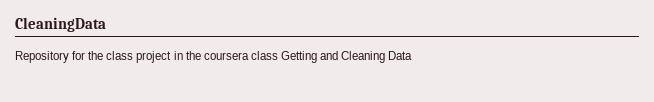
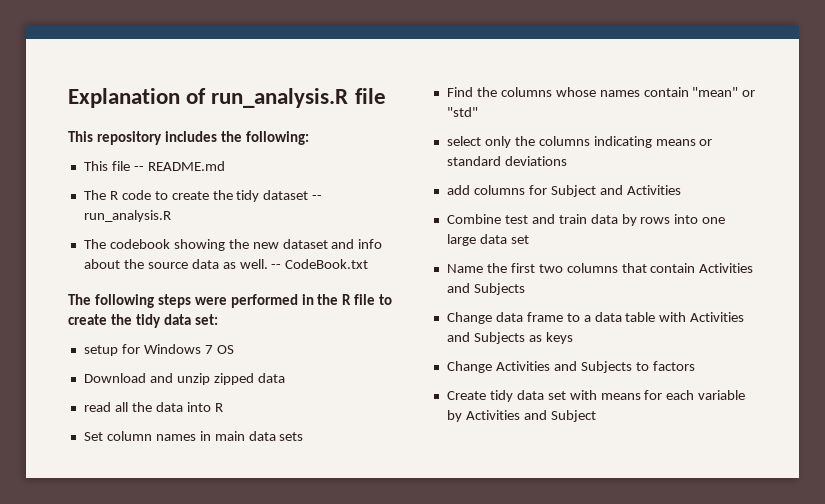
- CleaningData
- Repository for the class project in the coursera class Getting and Cleaning Data
+ Explanation of run_analysis.R file
+ This repository includes the following:
+ This file -- README.md
+ The R code to create the tidy dataset -- run_analysis.R
+ The codebook showing the new dataset and info about the source data as well. -- CodeBook.txt
+ The following steps were performed in the R file to create the tidy data set:
+ setup for Windows 7 OS
+ Download and unzip zipped data
+ read all the data into R
+ Set column names in main data sets
+ Find the columns whose names contain "mean" or "std"
+ select only the columns indicating means or standard deviations
+ add columns for Subject and Activities
+ Combine test and train data by rows into one large data set
+ Name the first two columns that contain Activities and Subjects
+ Change data frame to a data table with Activities and Subjects as keys
+ Change Activities and Subjects to factors
+ Create tidy data set with means for each variable by Activities and Subject

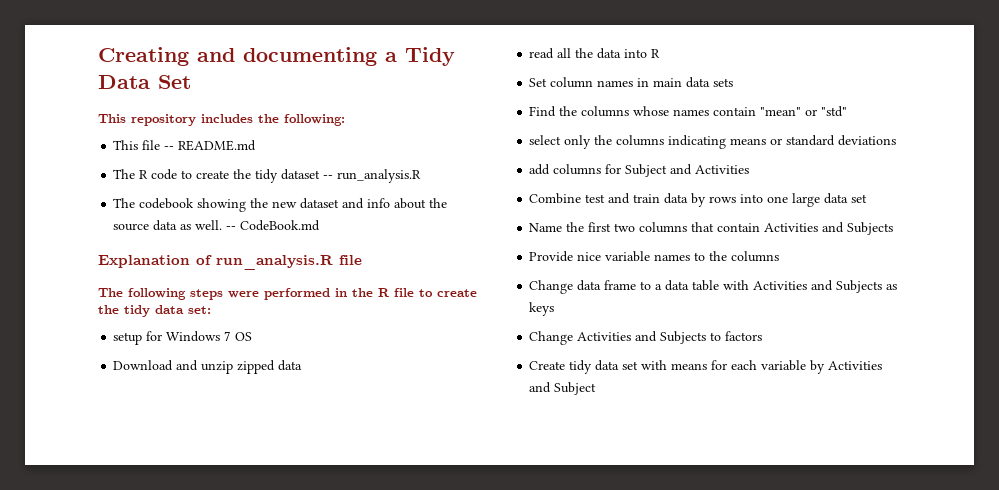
- Explanation of run_analysis.R file
+ Creating and documenting a Tidy Data Set
- -- CodeBook.txt
+ -- CodeBook.md
+ Explanation of run_analysis.R file
+ Provide nice variable names to the columns

